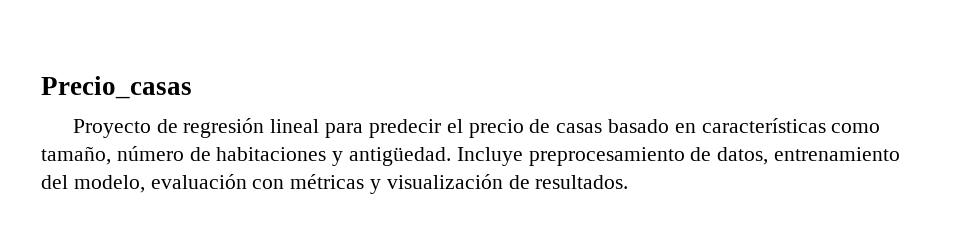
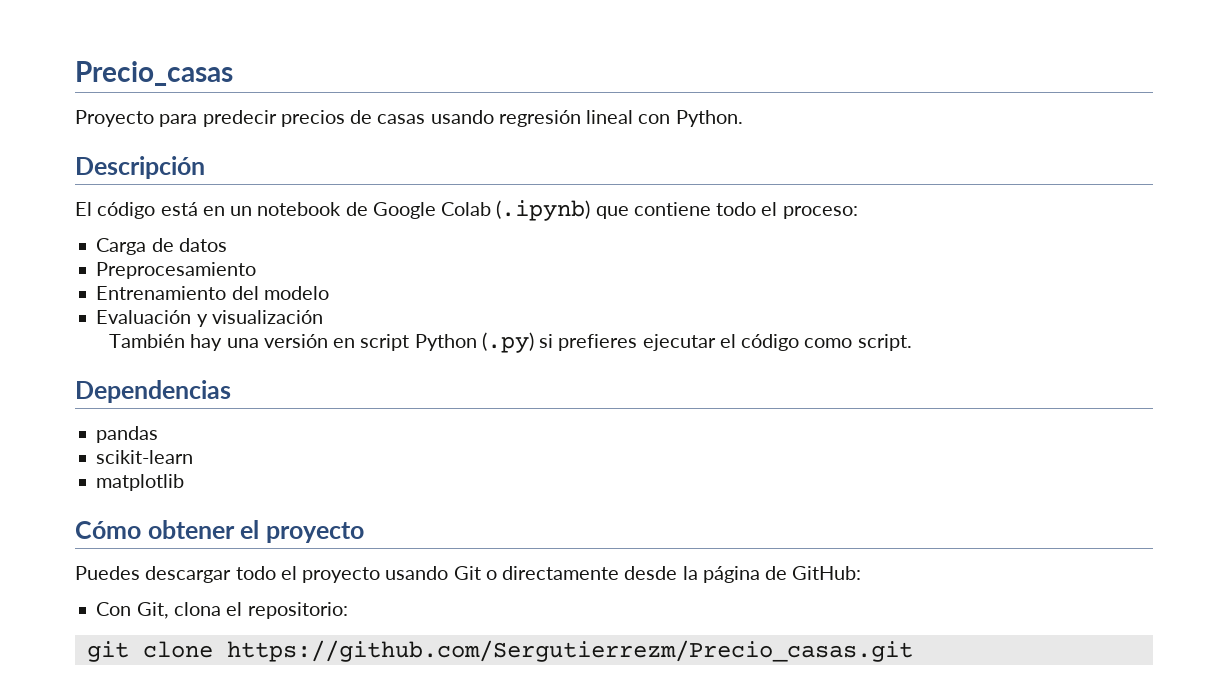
- Proyecto de regresión lineal para predecir el precio de casas basado en características como tamaño, número de habitaciones y antigüedad. Incluye preprocesamiento de datos, entrenamiento del modelo, evaluación con métricas y visualización de resultados.
+ Proyecto para predecir precios de casas usando regresión lineal con Python.
+ Descripción
+ El código está en un notebook de Google Colab (.ipynb) que contiene todo el proceso:
+ Carga de datos
+ Preprocesamiento
+ Entrenamiento del modelo
+ Evaluación y visualización
+ También hay una versión en script Python (.py) si prefieres ejecutar el código como script.
+ Dependencias
+ pandas
+ scikit-learn
+ matplotlib
+ Cómo obtener el proyecto
+ Puedes descargar todo el proyecto usando Git o directamente desde la página de GitHub:
+ Con Git, clona el repositorio:
+ git clone https://github.com/Sergutierrezm/Precio_casas.git

